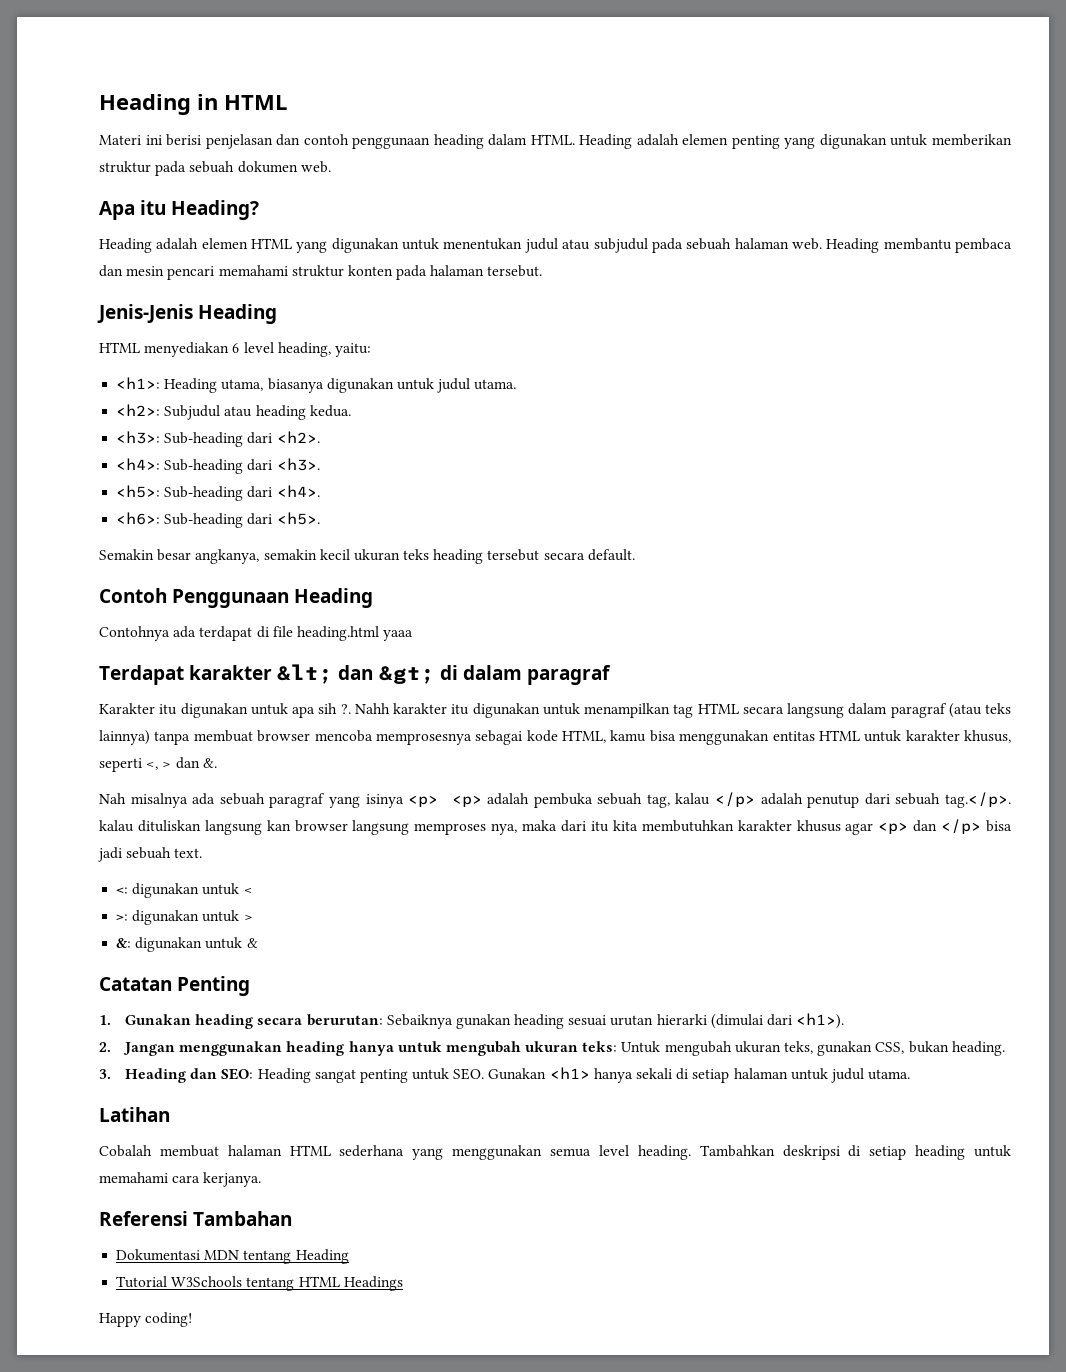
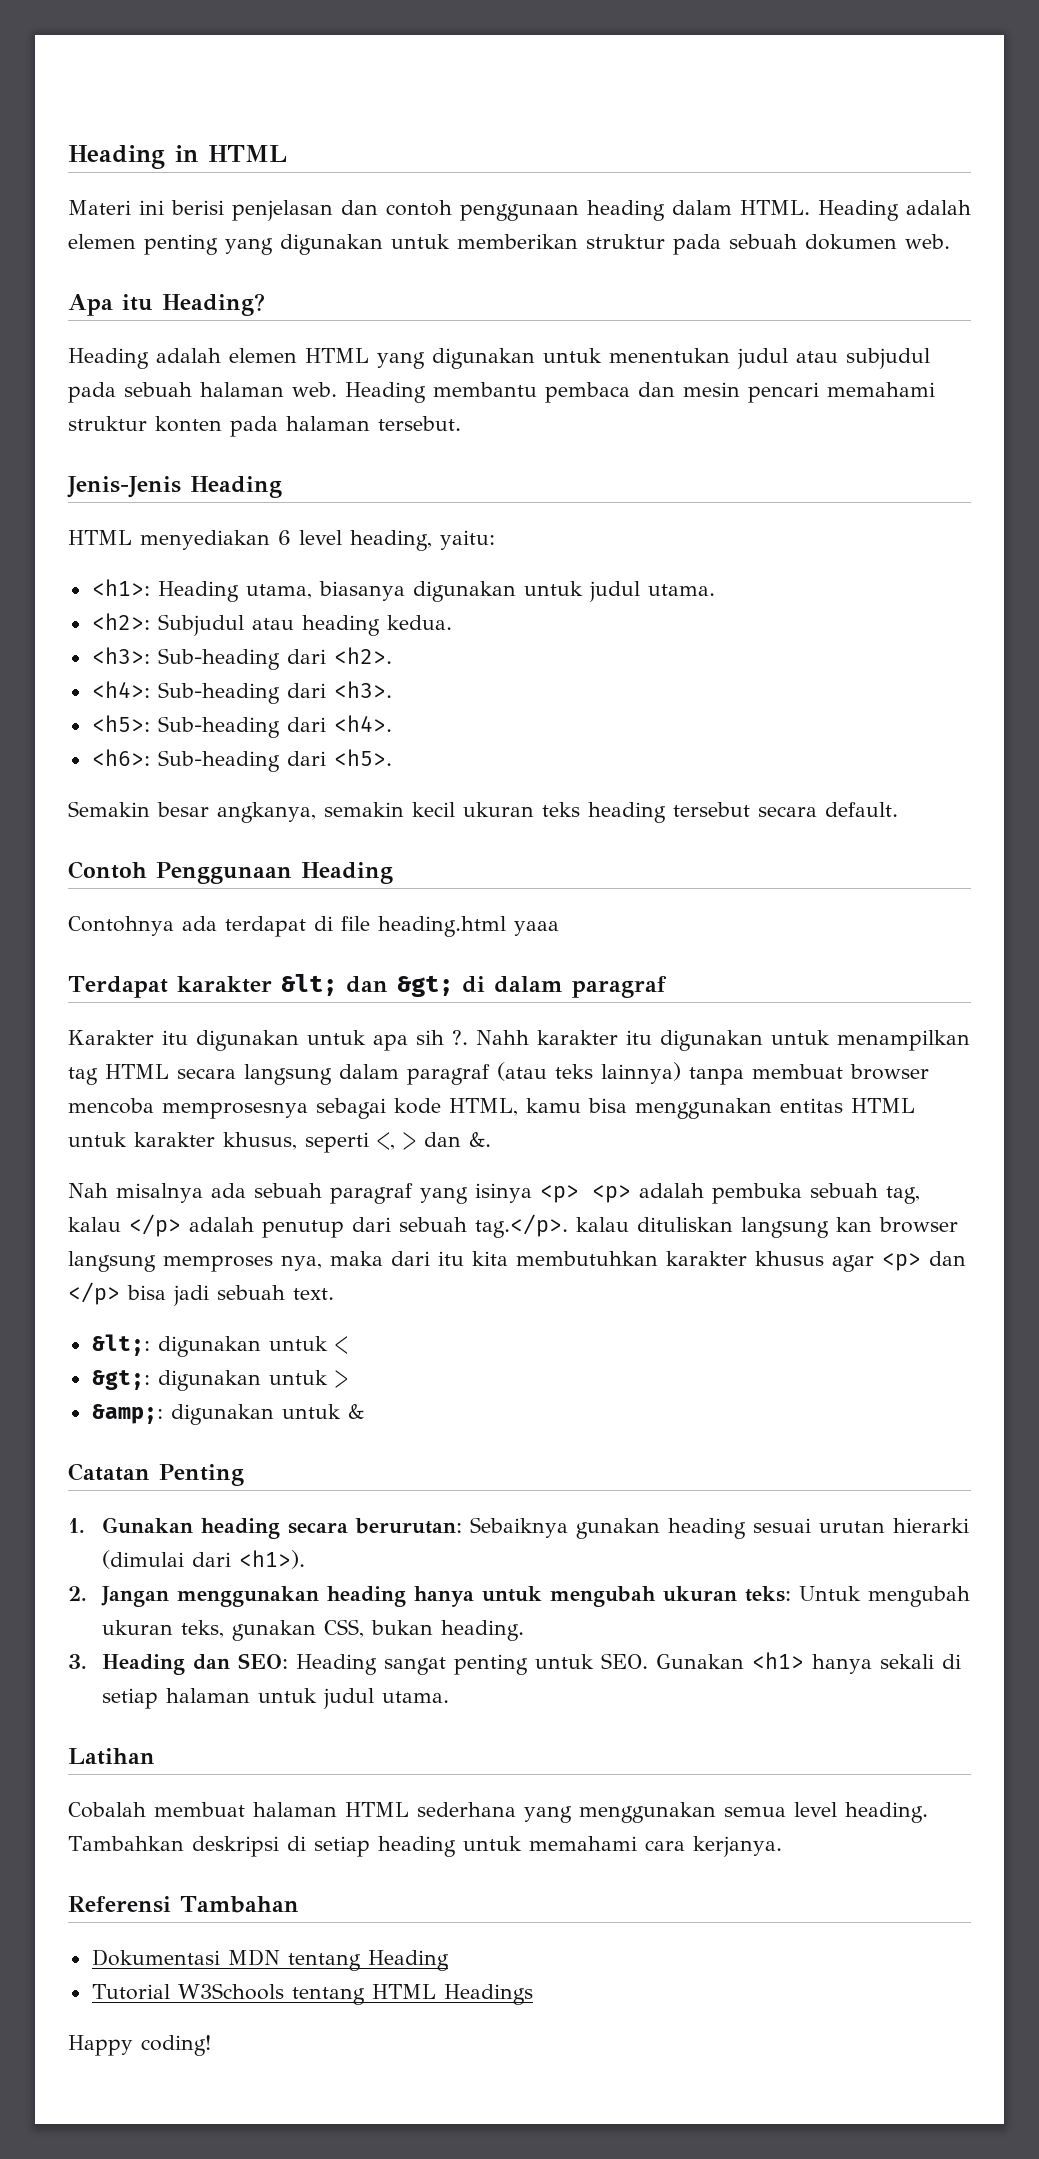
- <: digunakan untuk <
+ &lt;: digunakan untuk <
- >: digunakan untuk >
+ &gt;: digunakan untuk >
- &: digunakan untuk &
+ &amp;: digunakan untuk &

